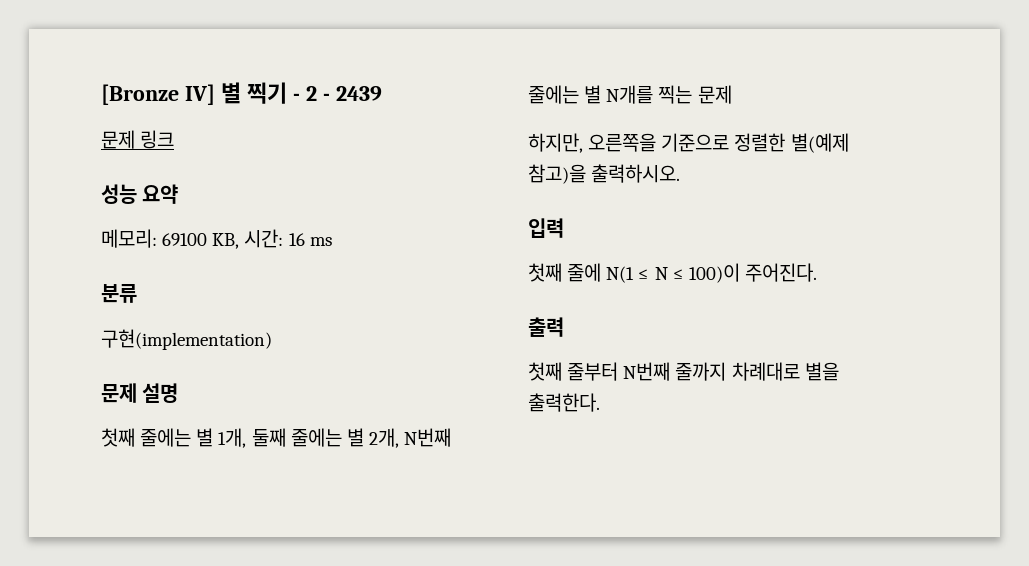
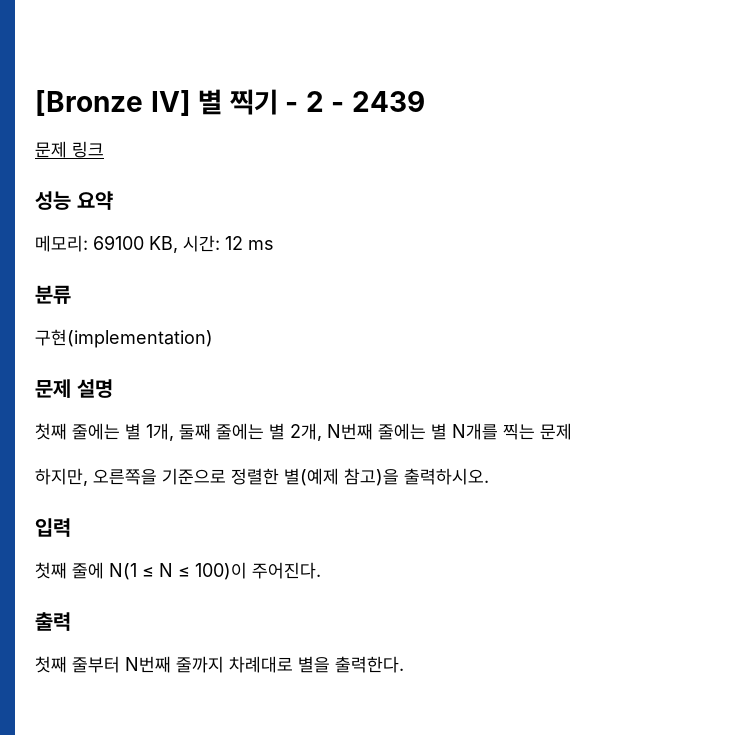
- 메모리: 69100 KB, 시간: 16 ms
+ 메모리: 69100 KB, 시간: 12 ms

